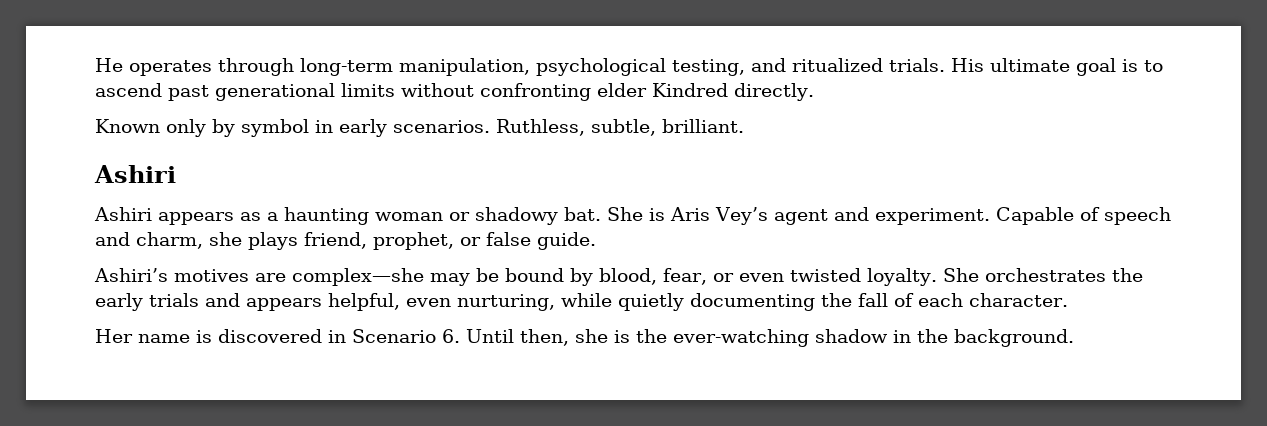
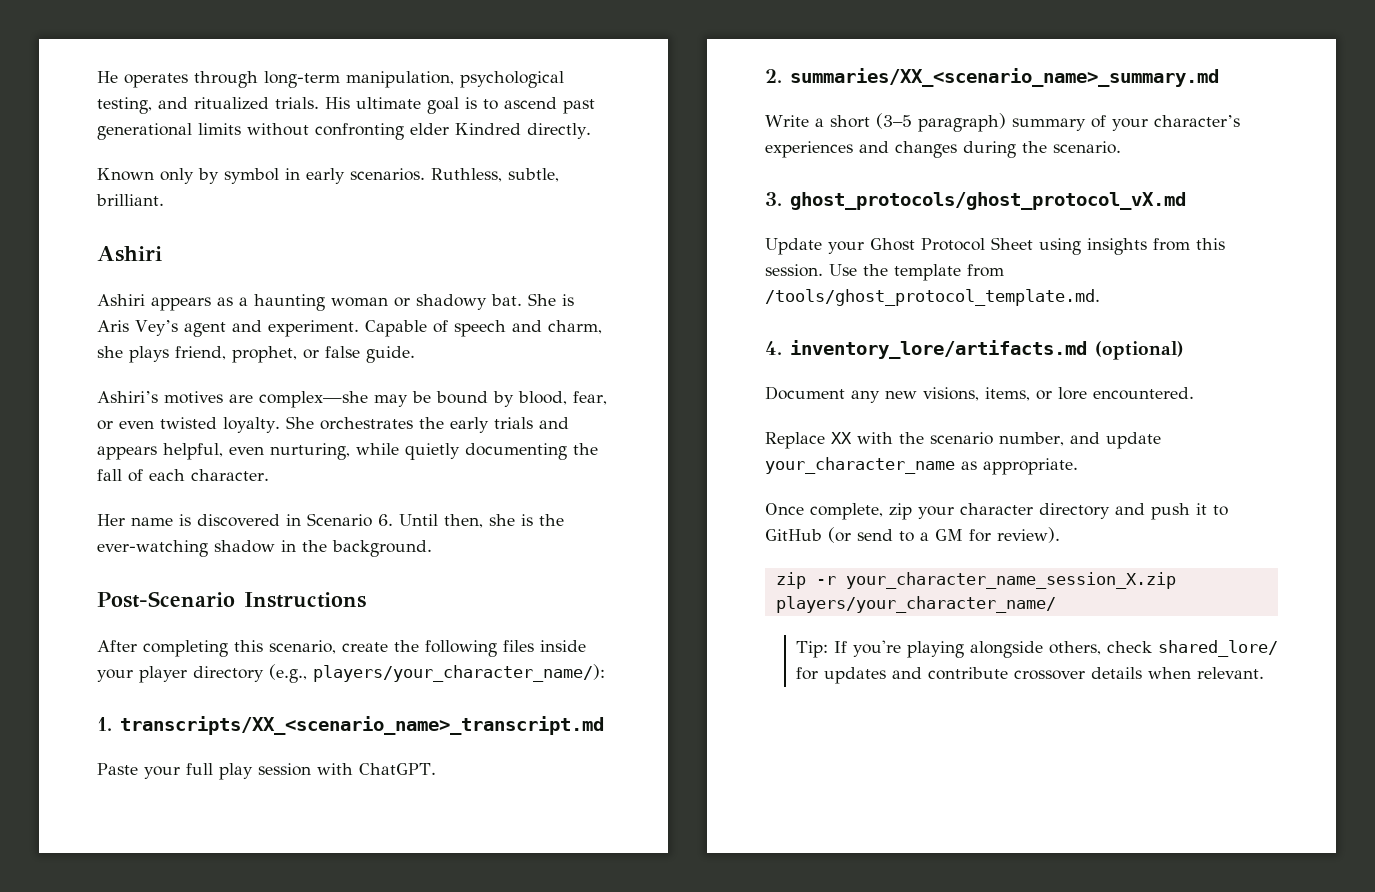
+ Post-Scenario Instructions
+ After completing this scenario, create the following files inside your player directory (e.g., players/your_character_name/):
+ 1. transcripts/XX_<scenario_name>_transcript.md
+ Paste your full play session with ChatGPT.
+ 2. summaries/XX_<scenario_name>_summary.md
+ Write a short (3–5 paragraph) summary of your character’s experiences and changes during the scenario.
+ 3. ghost_protocols/ghost_protocol_vX.md
+ Update your Ghost Protocol Sheet using insights from this session. Use the template from /tools/ghost_protocol_template.md.
+ 4. inventory_lore/artifacts.md (optional)
+ Document any new visions, items, or lore encountered.
+ Replace XX with the scenario number, and update your_character_name as appropriate.
+ Once complete, zip your character directory and push it to GitHub (or send to a GM for review).
+ zip -r your_character_name_session_X.zip players/your_character_name/
+ Tip: If you're playing alongside others, check shared_lore/ for updates and contribute crossover details when relevant.

